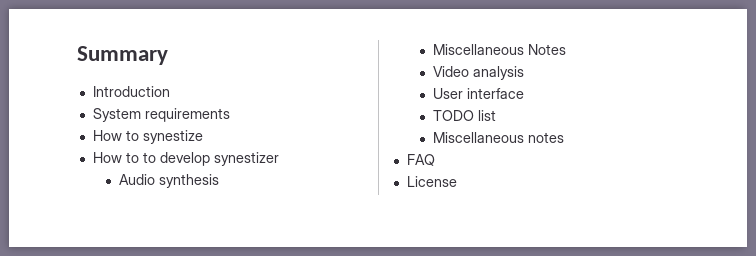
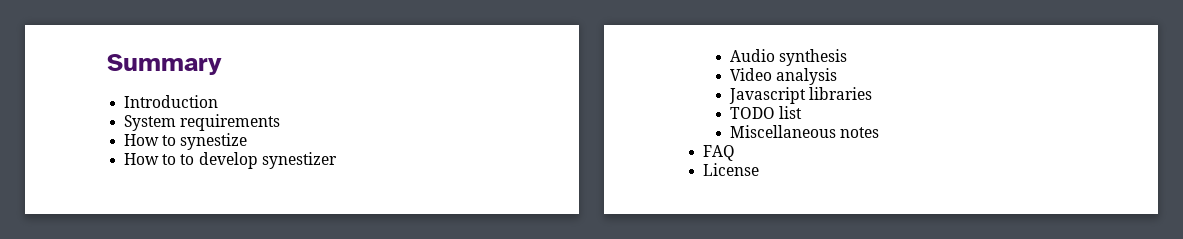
- Miscellaneous Notes
- User interface
+ Javascript libraries

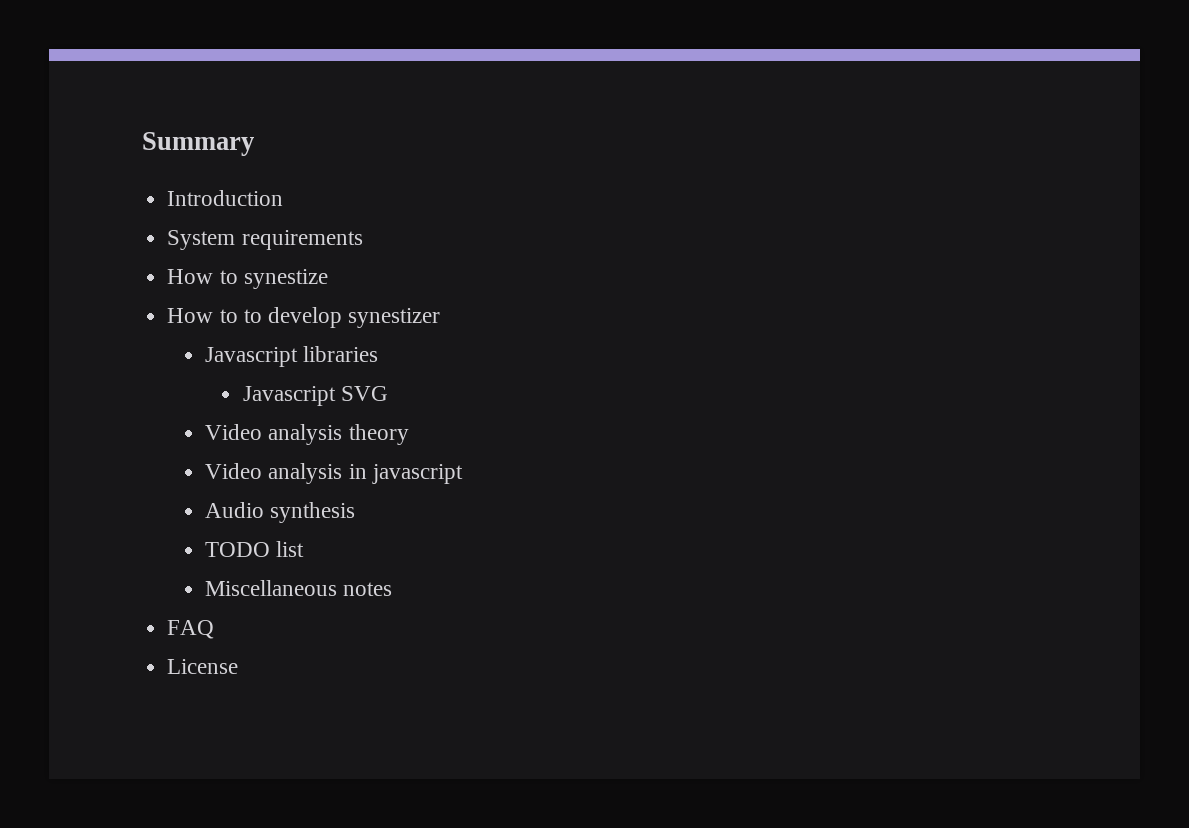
+ Javascript libraries
+ Javascript SVG
+ Video analysis theory
+ Video analysis in javascript
  Audio synthesis
- Video analysis
- Javascript libraries

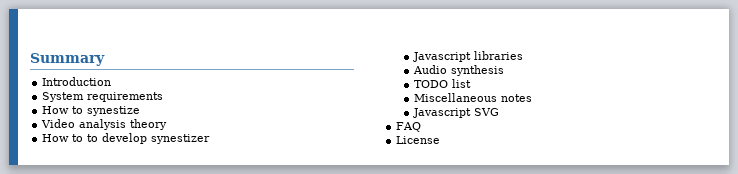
+ Video analysis theory
- Javascript SVG
- Video analysis theory
- Video analysis in javascript
+ Javascript SVG

